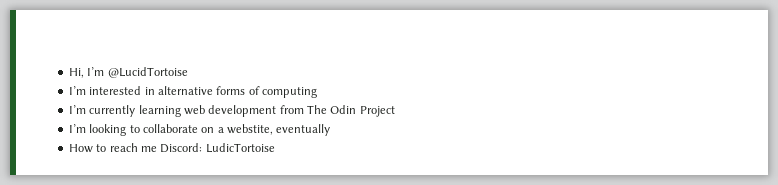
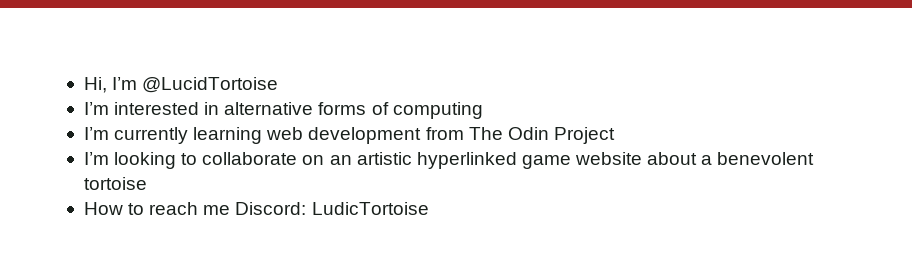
- I’m looking to collaborate on a webstite, eventually
+ I’m looking to collaborate on an artistic hyperlinked game website about a benevolent tortoise

